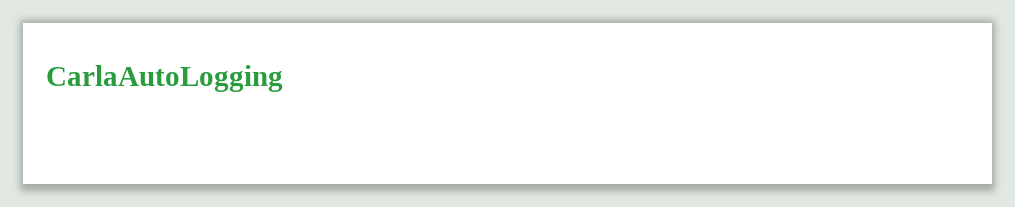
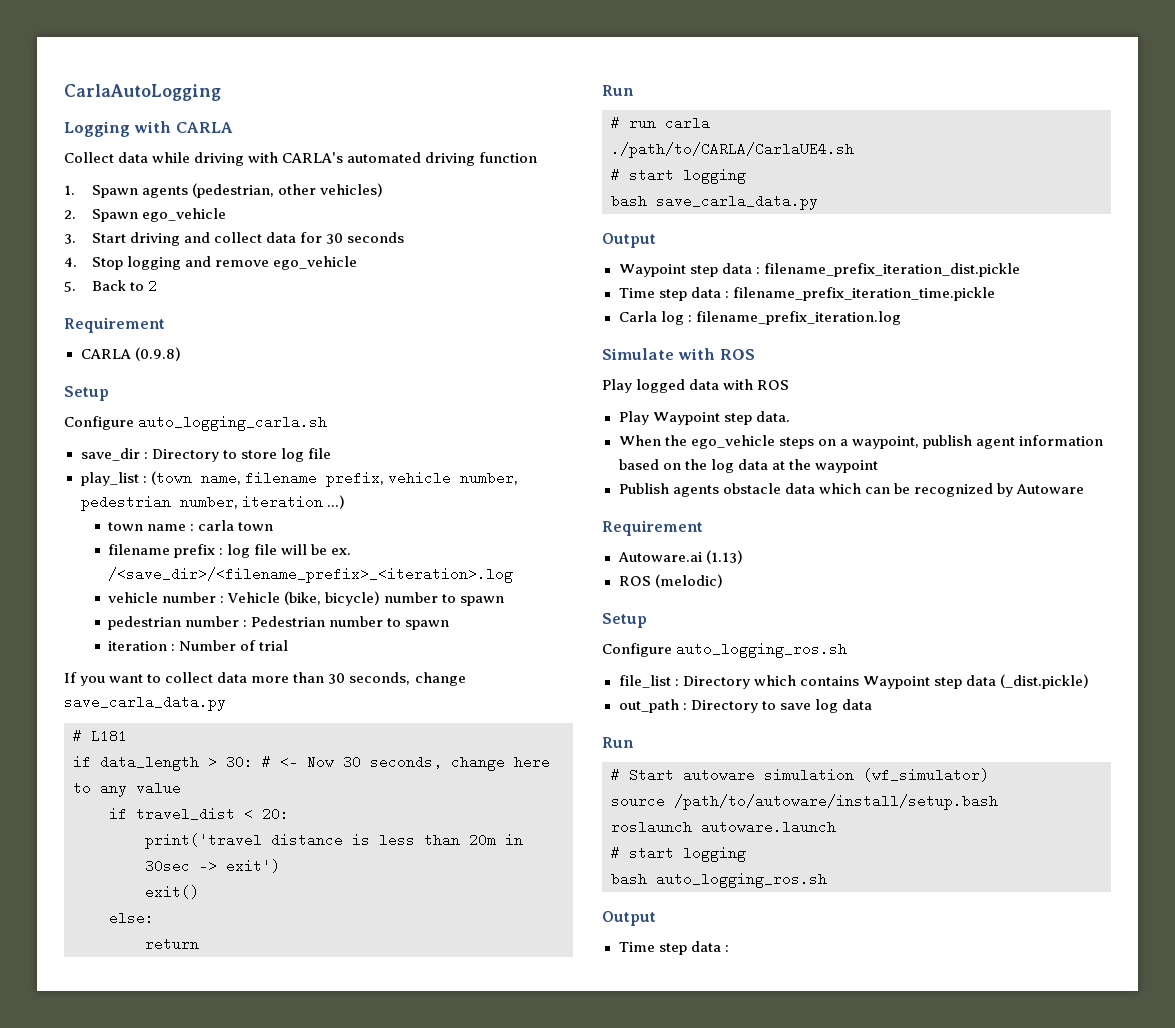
+ Logging with CARLA
+ Collect data while driving with CARLA's automated driving function
+ 1. Spawn agents (pedestrian, other vehicles)
+ 2. Spawn ego_vehicle
+ 3. Start driving and collect data for 30 seconds
+ 4. Stop logging and remove ego_vehicle
+ 5. Back to 2
+ Requirement
+ CARLA (0.9.8)
+ Setup
+ Configure auto_logging_carla.sh
+ save_dir : Directory to store log file
+ play_list : (town name, filename prefix, vehicle number, pedestrian number, iteration ...)
+ town name : carla town
+ filename prefix : log file will be ex. /<save_dir>/<filename_prefix>_<iteration>.log
+ vehicle number : Vehicle (bike, bicycle) number to spawn
+ pedestrian number : Pedestrian number to spawn
+ iteration : Number of trial
+ If you want to collect data more than 30 seconds, change save_carla_data.py
+ # L181
+ if data_length > 30: # <- Now 30 seconds, change here to any value
+ if travel_dist < 20:
+ print('travel distance is less than 20m in 30sec -> exit')
+ exit()
+ else:
+ return
+ Run
+ # run carla
+ ./path/to/CARLA/CarlaUE4.sh
+ # start logging
+ bash save_carla_data.py
+ Output
+ Waypoint step data : filename_prefix_iteration_dist.pickle
+ Time step data : filename_prefix_iteration_time.pickle
+ Carla log : filename_prefix_iteration.log
+ Simulate with ROS
+ Play logged data with ROS
+ Play Waypoint step data.
+ When the ego_vehicle steps on a waypoint, publish agent information based on the log data at the waypoint
+ Publish agents obstacle data which can be recognized by Autoware
+ Requirement
+ Autoware.ai (1.13)
+ ROS (melodic)
+ Setup
+ Configure auto_logging_ros.sh
+ file_list : Directory which contains Waypoint step data (_dist.pickle)
+ out_path : Directory to save log data
+ Run
+ # Start autoware simulation (wf_simulator)
+ source /path/to/autoware/install/setup.bash
+ roslaunch autoware.launch
+ # start logging
+ bash auto_logging_ros.sh
+ Output
+ Time step data :

